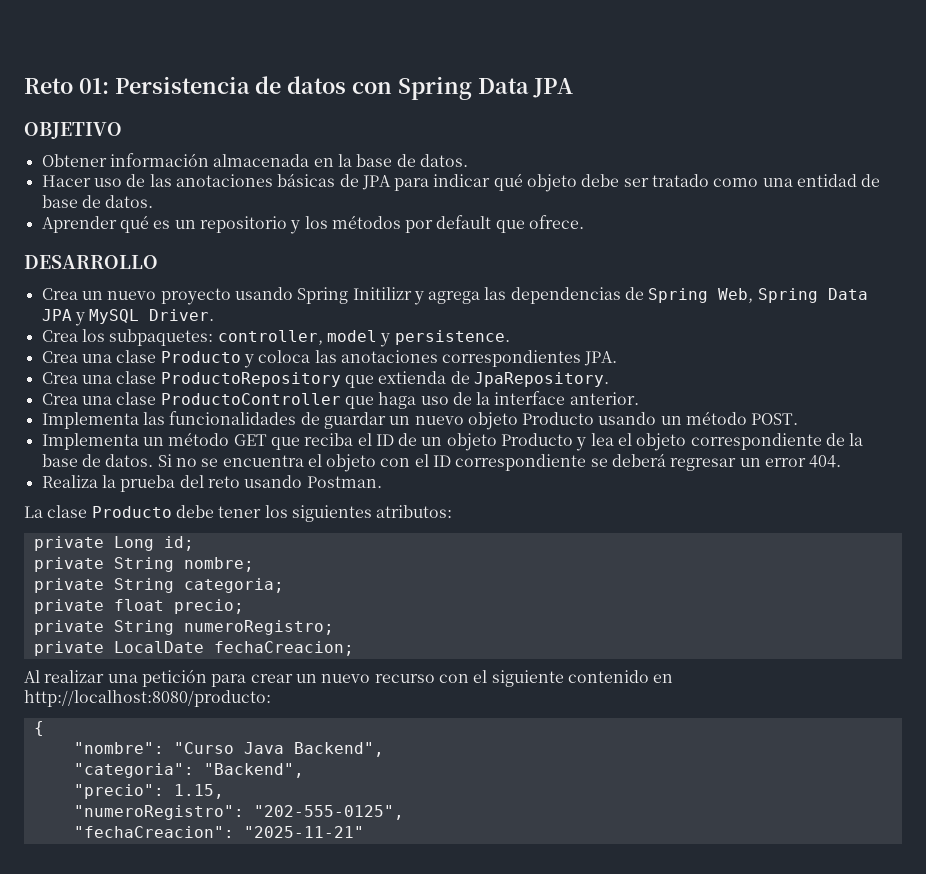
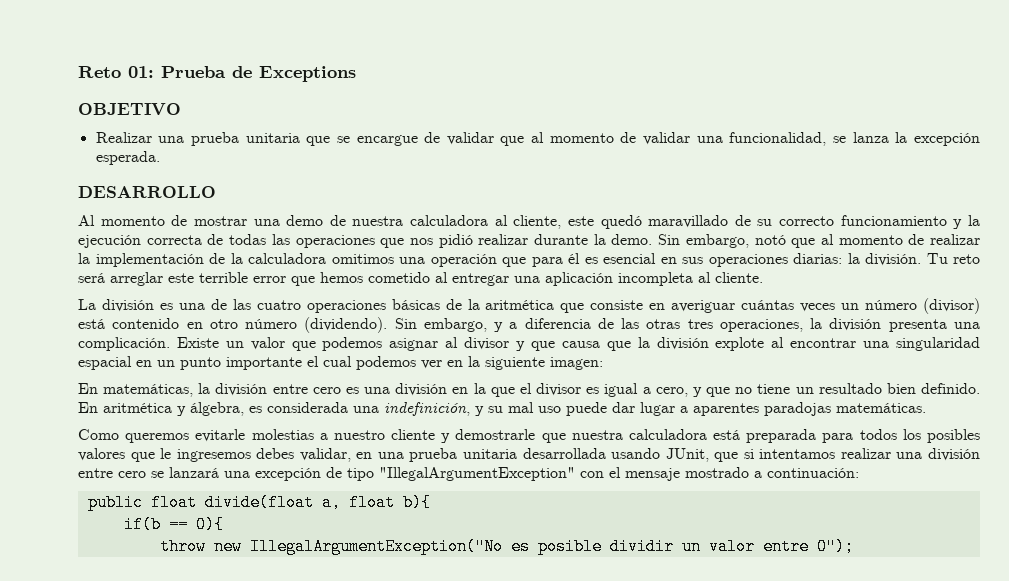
- Reto 01: Persistencia de datos con Spring Data JPA
+ Reto 01: Prueba de Exceptions
  OBJETIVO
- Obtener información almacenada en la base de datos.
- Hacer uso de las anotaciones básicas de JPA para indicar qué objeto debe ser tratado como una entidad de base de datos.
- Aprender qué es un repositorio y los métodos por default que ofrece.
+ Realizar una prueba unitaria que se encargue de validar que al momento de validar una funcionalidad, se lanza la excepción esperada.
  DESARROLLO
- Crea un nuevo proyecto usando Spring Initilizr y agrega las dependencias de Spring Web, Spring Data JPA y MySQL Driver.
- Crea los subpaquetes: controller, model y persistence.
- Crea una clase Producto y coloca las anotaciones correspondientes JPA.
- Crea una clase ProductoRepository que extienda de JpaRepository.
- Crea una clase ProductoController que haga uso de la interface anterior.
- Implementa las funcionalidades de guardar un nuevo objeto Producto usando un método POST.
- Implementa un método GET que reciba el ID de un objeto Producto y lea el objeto correspondiente de la base de datos. Si no se encuentra el objeto con el ID correspondiente se deberá regresar un error 404.
- Realiza la prueba del reto usando Postman.
- La clase Producto debe tener los siguientes atributos:
- private Long id;
- private String nombre;
- private String categoria;
- private float precio;
- private String numeroRegistro;
- private LocalDate fechaCreacion;
- Al realizar una petición para crear un nuevo recurso con el siguiente contenido en http://localhost:8080/producto:
- {
- "nombre": "Curso Java Backend",
- "categoria": "Backend",
- "precio": 1.15,
- "numeroRegistro": "202-555-0125",
- "fechaCreacion": "2025-11-21"
+ Al momento de mostrar una demo de nuestra calculadora al cliente, este quedó maravillado de su correcto funcionamiento y la ejecución correcta de todas las operaciones que nos pidió realizar durante la demo. Sin embargo, notó que al momento de realizar la implementación de la calculadora omitimos una operación que para él es esencial en sus operaciones diarias: la división. Tu reto será arreglar este terrible error que hemos cometido al entregar una aplicación incompleta al cliente.
+ La división es una de las cuatro operaciones básicas de la aritmética que consiste en averiguar cuántas veces un número (divisor) está contenido en otro número (dividendo). Sin embargo, y a diferencia de las otras tres operaciones, la división presenta una complicación. Existe un valor que podemos asignar al divisor y que causa que la división explote al encontrar una singularidad espacial en un punto importante el cual podemos ver en la siguiente imagen:
+ En matemáticas, la división entre cero es una división en la que el divisor es igual a cero, y que no tiene un resultado bien definido. En aritmética y álgebra, es considerada una indefinición, y su mal uso puede dar lugar a aparentes paradojas matemáticas.
+ Como queremos evitarle molestias a nuestro cliente y demostrarle que nuestra calculadora está preparada para todos los posibles valores que le ingresemos debes validar, en una prueba unitaria desarrollada usando JUnit, que si intentamos realizar una división entre cero se lanzará una excepción de tipo "IllegalArgumentException" con el mensaje mostrado a continuación:
+ public float divide(float a, float b){
+ if(b == 0){
+ throw new IllegalArgumentException("No es posible dividir un valor entre 0");

